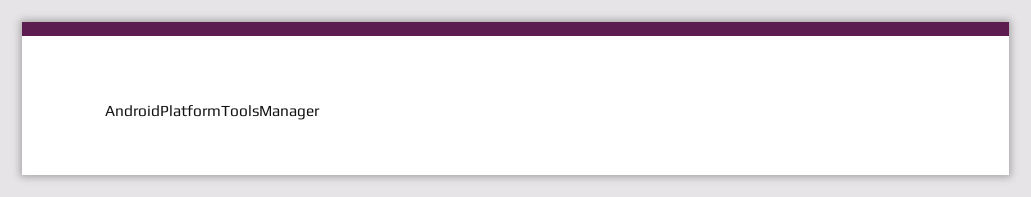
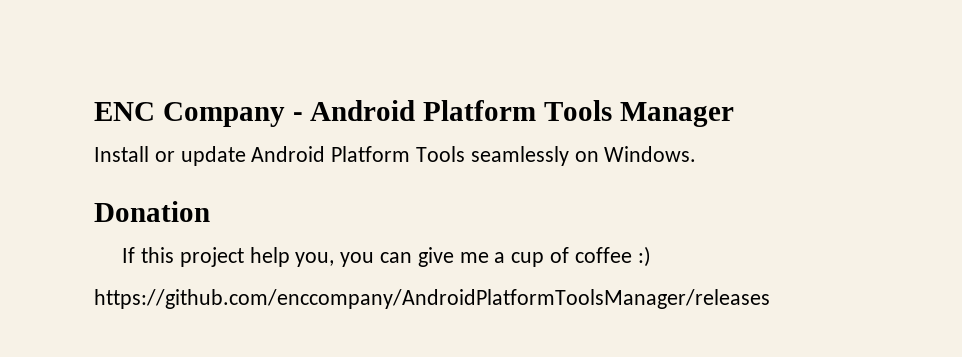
- AndroidPlatformToolsManager
+ ENC Company - Android Platform Tools Manager
+ Install or update Android Platform Tools seamlessly on Windows.
+ Donation
+ If this project help you, you can give me a cup of coffee :)
+ https://github.com/enccompany/AndroidPlatformToolsManager/releases

